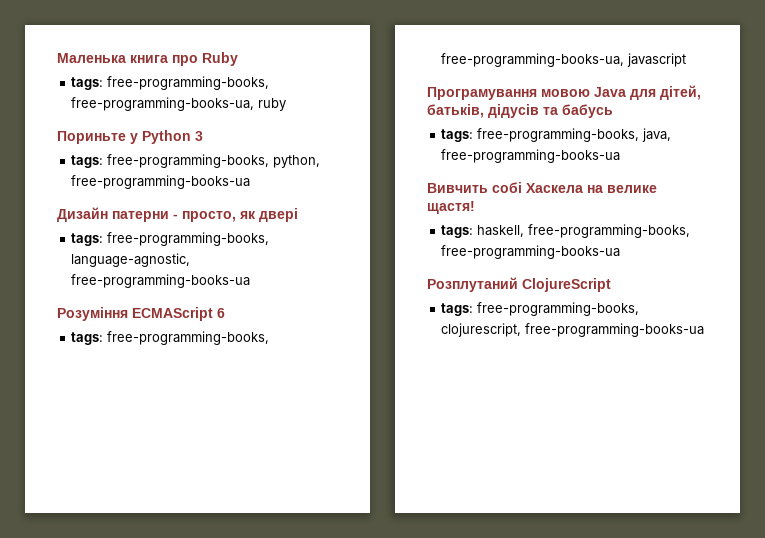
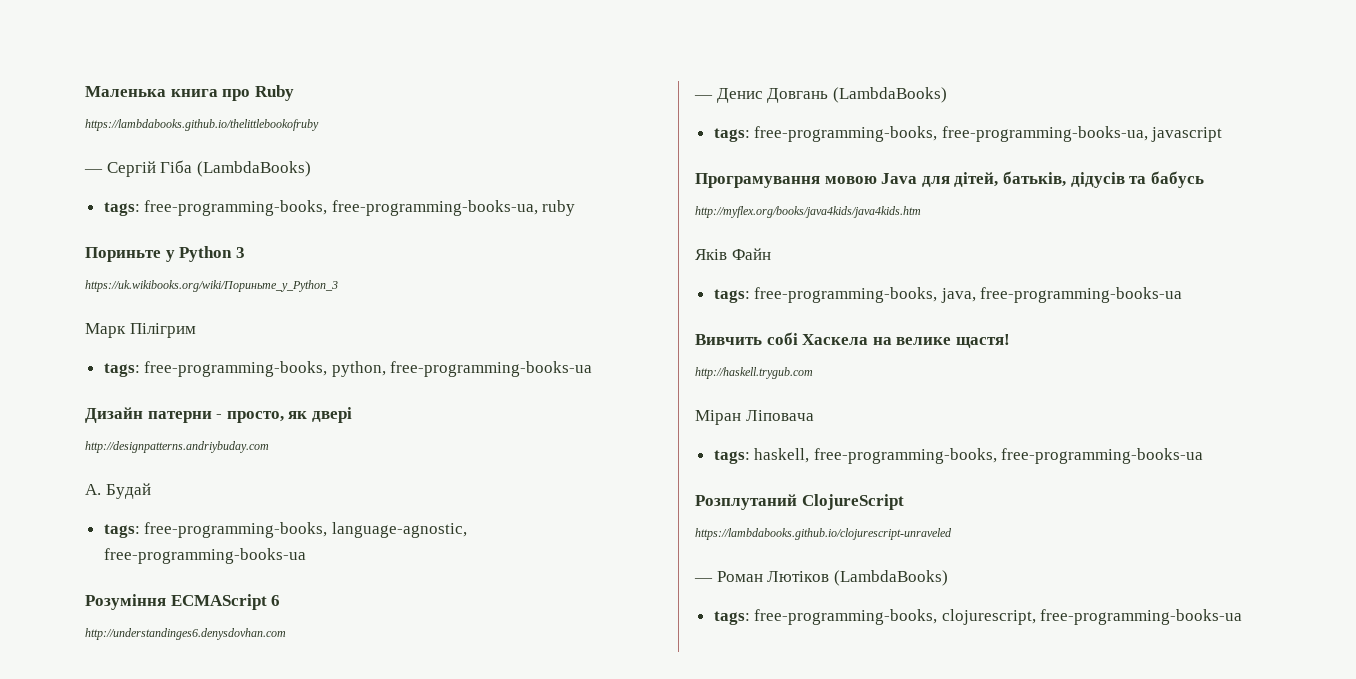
+ https://lambdabooks.github.io/thelittlebookofruby
+ — Сергій Гіба (LambdaBooks)
+ https://uk.wikibooks.org/wiki/Пориньте_у_Python_3
+ Марк Пілігрим
+ http://designpatterns.andriybuday.com
+ А. Будай
+ http://understandinges6.denysdovhan.com
+ — Денис Довгань (LambdaBooks)
+ http://myflex.org/books/java4kids/java4kids.htm
+ Яків Файн
+ http://haskell.trygub.com
+ Міран Ліповача
+ https://lambdabooks.github.io/clojurescript-unraveled
+ — Роман Лютіков (LambdaBooks)

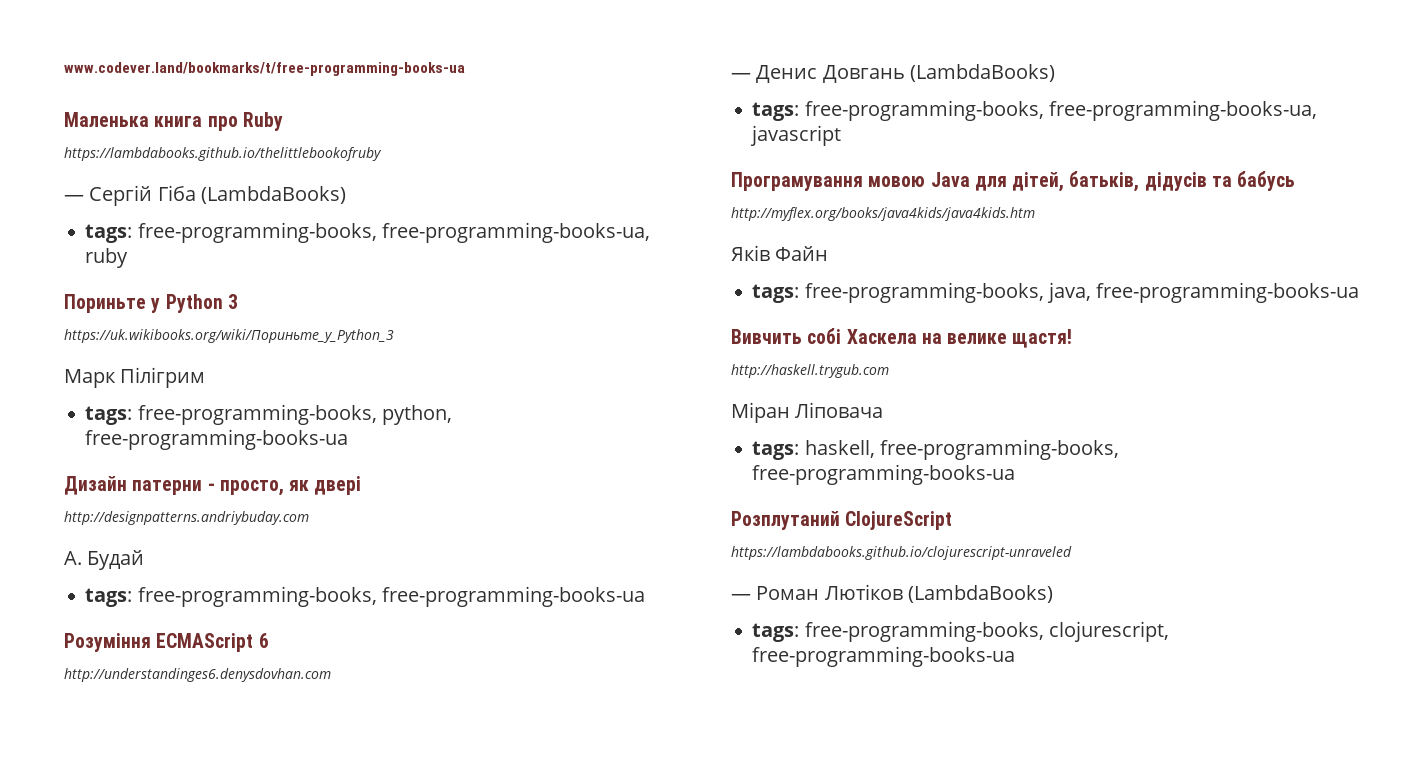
+ www.codever.land/bookmarks/t/free-programming-books-ua
- tags: free-programming-books, language-agnostic, free-programming-books-ua
+ tags: free-programming-books, free-programming-books-ua

